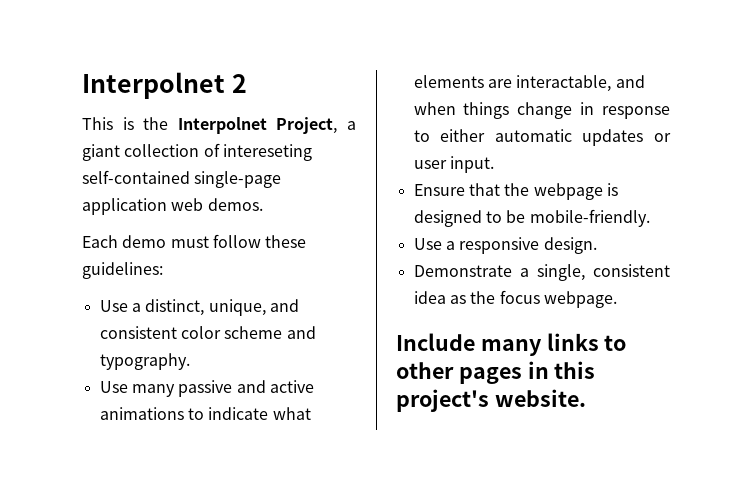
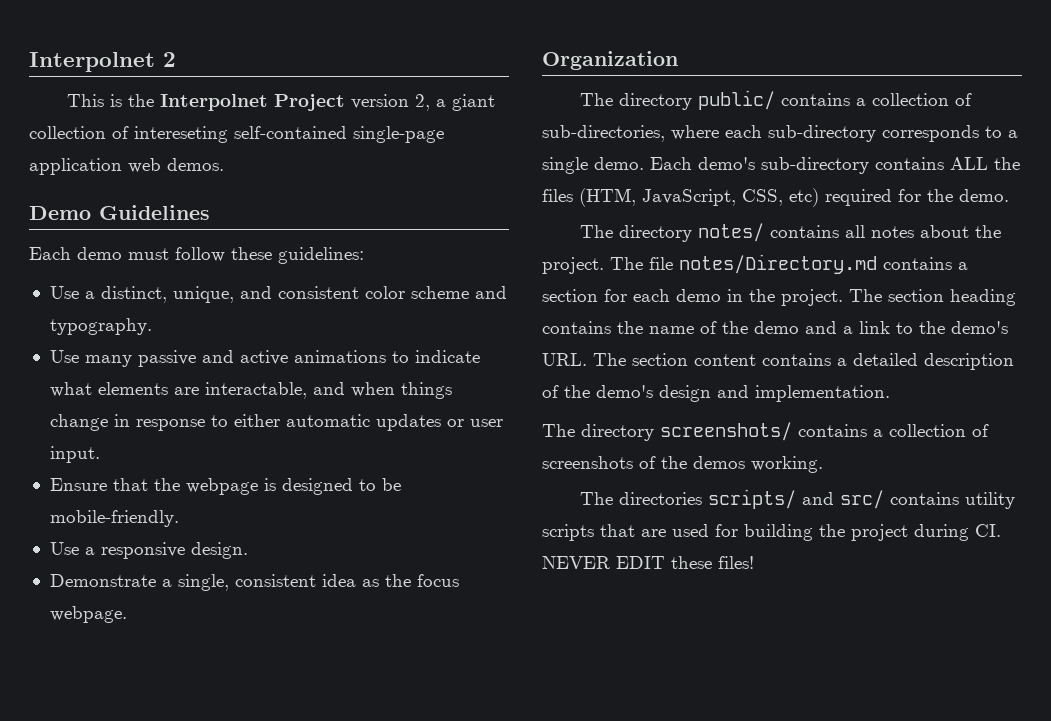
- This is the Interpolnet Project, a giant collection of intereseting self-contained single-page application web demos.
+ This is the Interpolnet Project version 2, a giant collection of intereseting self-contained single-page application web demos.
+ Demo Guidelines
- Include many links to other pages in this project's website.
+ Organization
+ The directory public/ contains a collection of sub-directories, where each sub-directory corresponds to a single demo. Each demo's sub-directory contains ALL the files (HTM, JavaScript, CSS, etc) required for the demo.
+ The directory notes/ contains all notes about the project. The file notes/Directory.md contains a section for each demo in the project. The section heading contains the name of the demo and a link to the demo's URL. The section content contains a detailed description of the demo's design and implementation.
+ The directory screenshots/ contains a collection of screenshots of the demos working.
+ The directories scripts/ and src/ contains utility scripts that are used for building the project during CI. NEVER EDIT these files!

